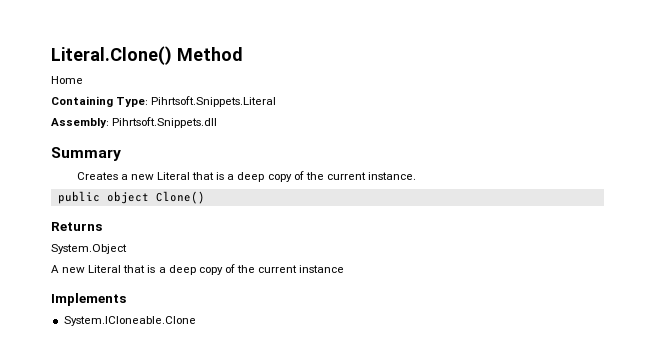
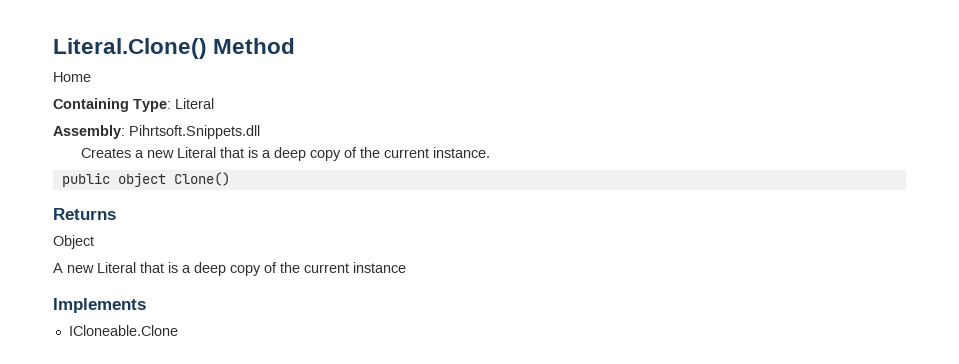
- Containing Type: Pihrtsoft.Snippets.Literal
+ Containing Type: Literal
- Summary
- System.Object
+ Object
- System.ICloneable.Clone
+ ICloneable.Clone

